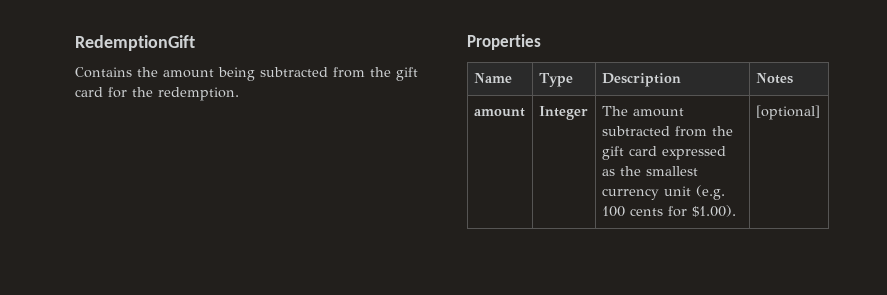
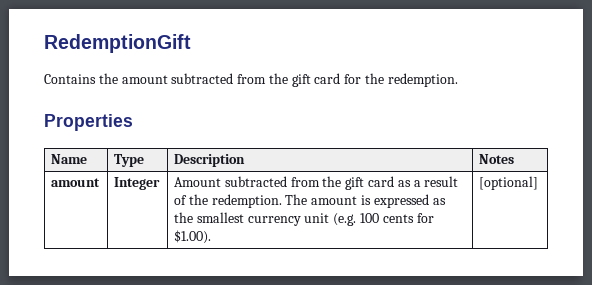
- Contains the amount being subtracted from the gift card for the redemption.
+ Contains the amount subtracted from the gift card for the redemption.
- amount | Integer | The amount subtracted from the gift card expressed as the smallest currency unit (e.g. 100 cents for $1.00). | [optional]
+ amount | Integer | Amount subtracted from the gift card as a result of the redemption. The amount is expressed as the smallest currency unit (e.g. 100 cents for $1.00). | [optional]

